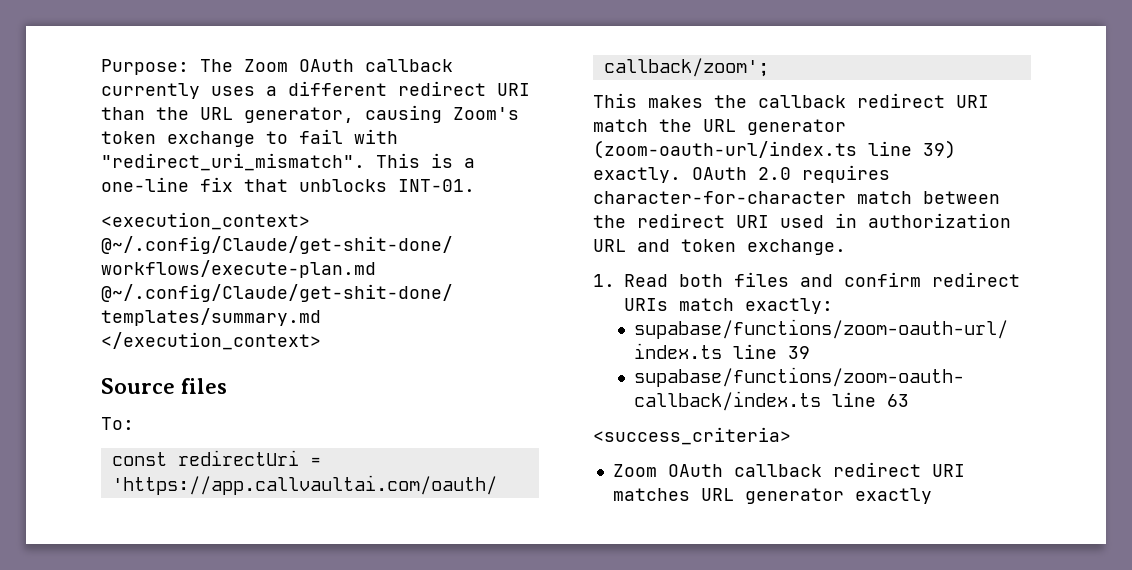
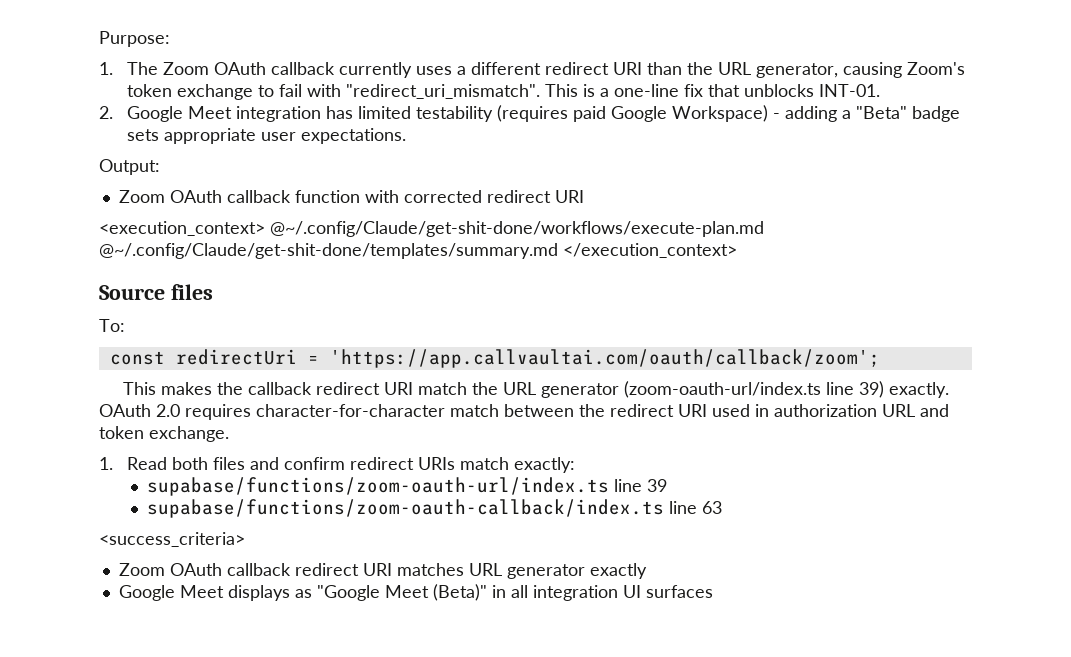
- Purpose: The Zoom OAuth callback currently uses a different redirect URI than the URL generator, causing Zoom's token exchange to fail with "redirect_uri_mismatch".
+ Purpose:
+ 1. The Zoom OAuth callback currently uses a different redirect URI than the URL generator, causing Zoom's token exchange to fail with "redirect_uri_mismatch".
+ 2. Google Meet integration has limited testability (requires paid Google Workspace) - adding a "Beta" badge sets appropriate user expectations.
+ Output:
+ Zoom OAuth callback function with corrected redirect URI
+ Google Meet displays as "Google Meet (Beta)" in all integration UI surfaces

